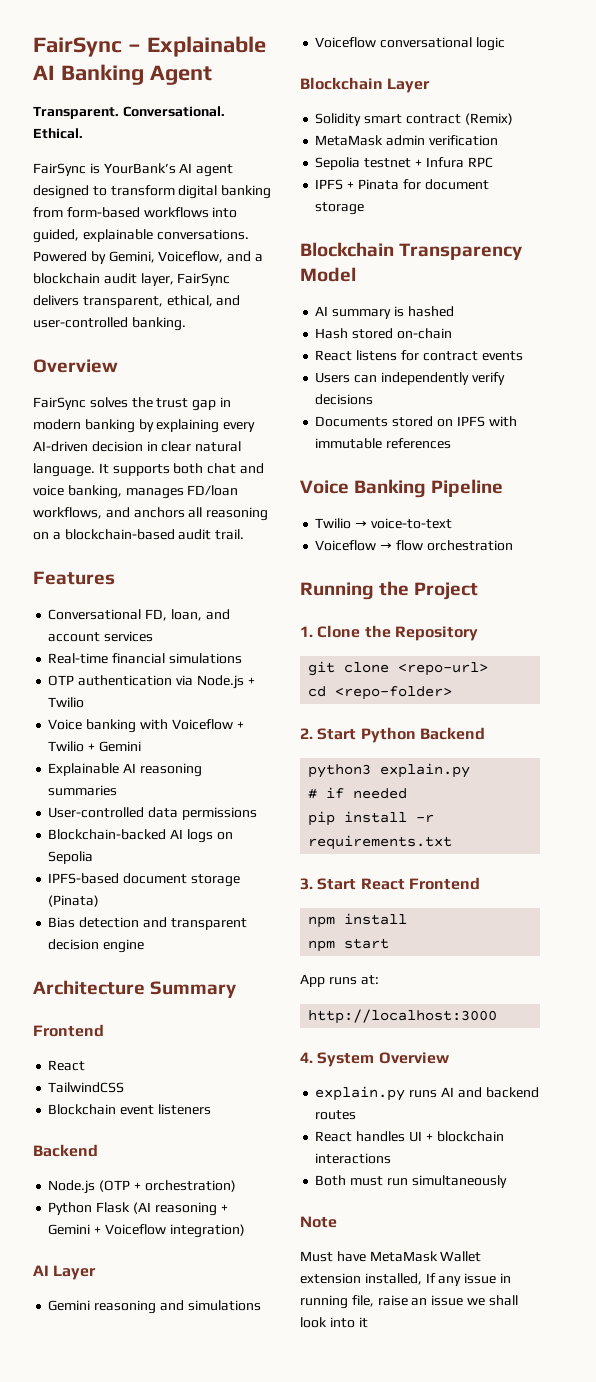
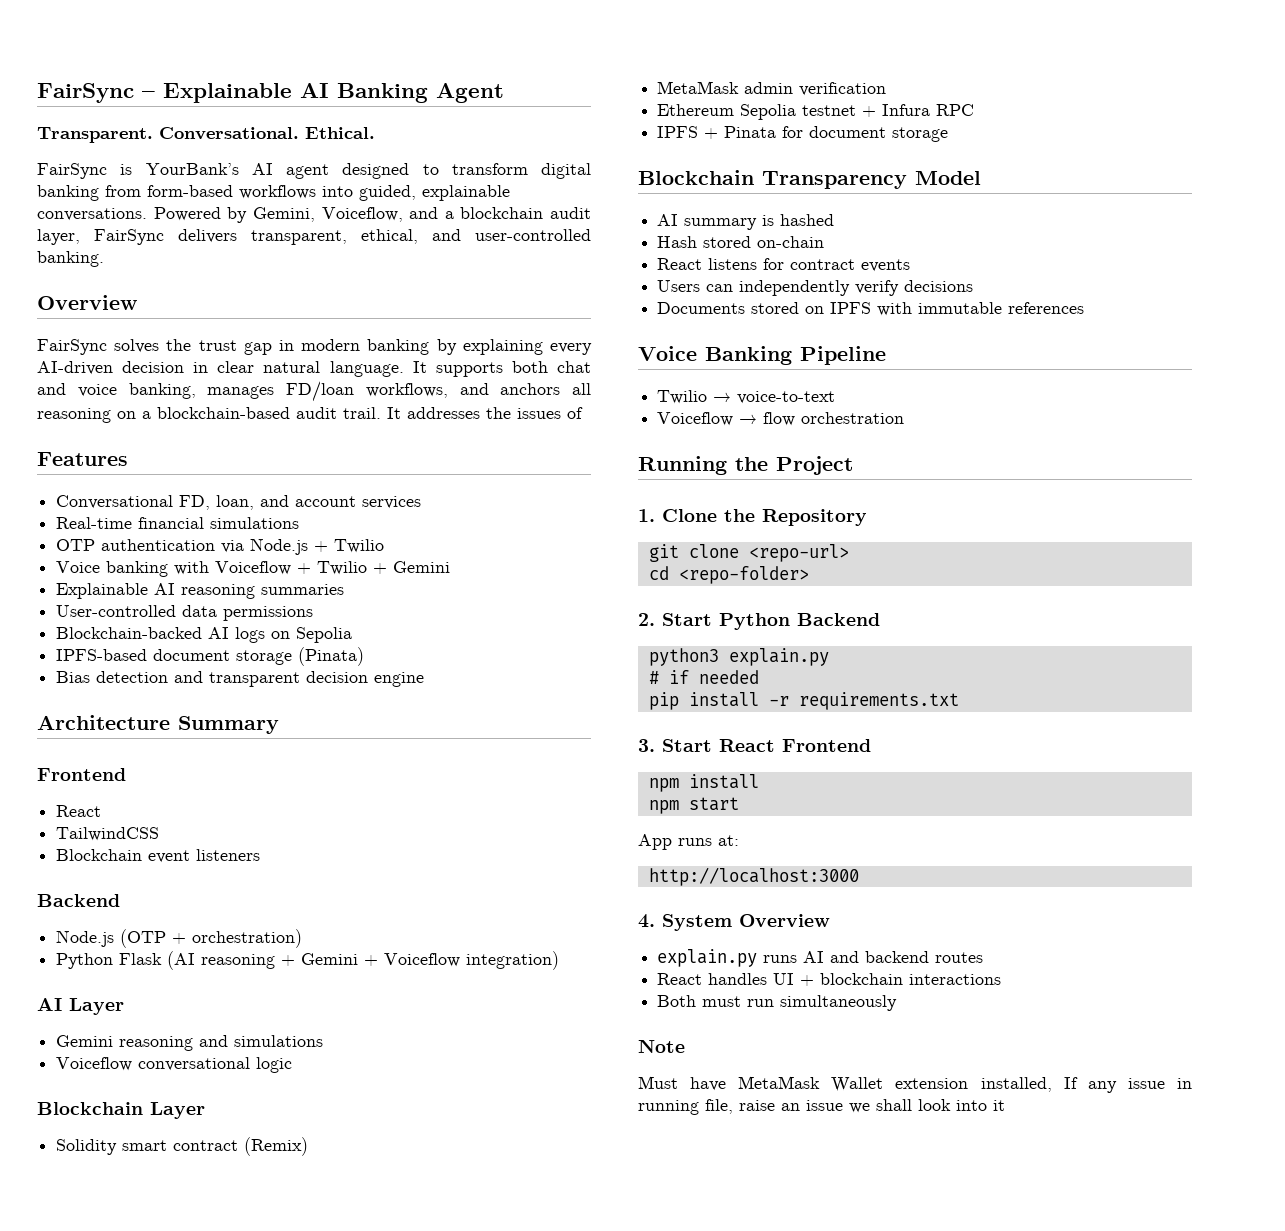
+ It addresses the issues of
- Sepolia testnet + Infura RPC
+ Ethereum Sepolia testnet + Infura RPC

